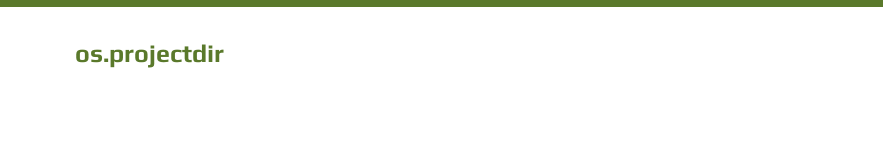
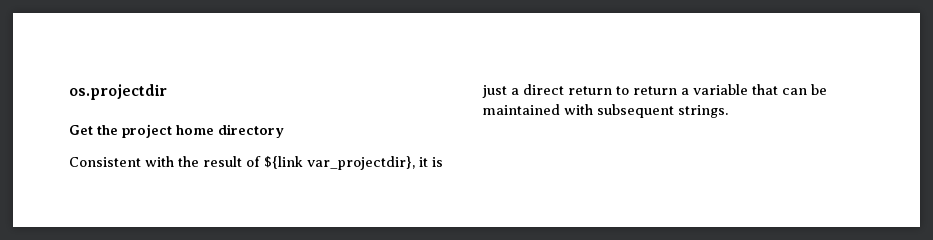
+ Get the project home directory
+ Consistent with the result of ${link var_projectdir}, it is just a direct return to return a variable that can be maintained with subsequent strings.

